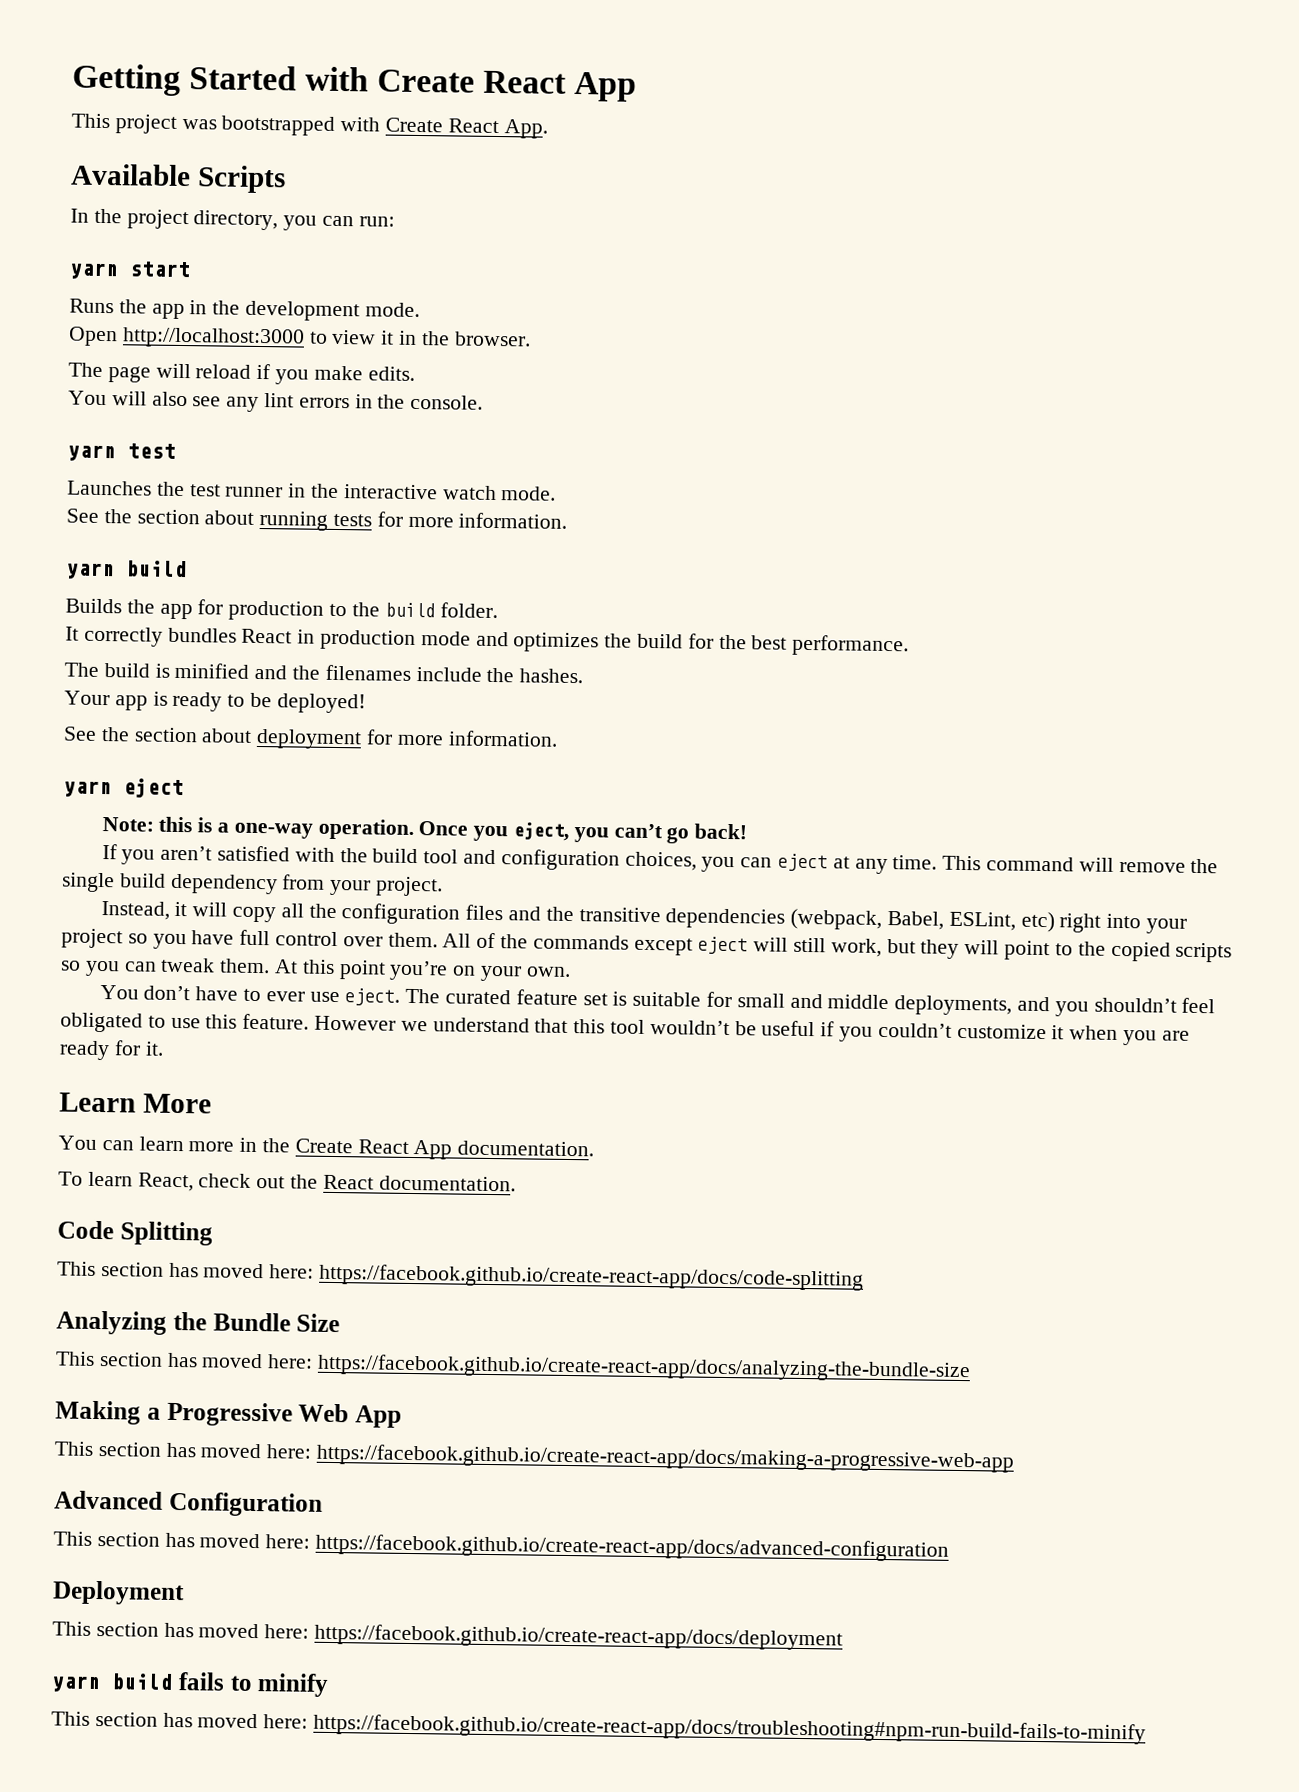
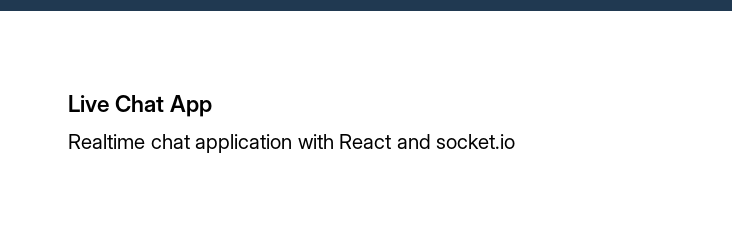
- Getting Started with Create React App
- This project was bootstrapped with Create React App.
- Available Scripts
- In the project directory, you can run:
- yarn start
- Runs the app in the development mode.
- Open http://localhost:3000 to view it in the browser.
- The page will reload if you make edits.
- You will also see any lint errors in the console.
- yarn test
- Launches the test runner in the interactive watch mode.
- See the section about running tests for more information.
- yarn build
- Builds the app for production to the build folder.
- It correctly bundles React in production mode and optimizes the build for the best performance.
- The build is minified and the filenames include the hashes.
- Your app is ready to be deployed!
- See the section about deployment for more information.
- yarn eject
- Note: this is a one-way operation. Once you eject, you can’t go back!
- If you aren’t satisfied with the build tool and configuration choices, you can eject at any time. This command will remove the single build dependency from your project.
- Instead, it will copy all the configuration files and the transitive dependencies (webpack, Babel, ESLint, etc) right into your project so you have full control over them. All of the commands except eject will still work, but they will point to the copied scripts so you can tweak them. At this point you’re on your own.
- You don’t have to ever use eject. The curated feature set is suitable for small and middle deployments, and you shouldn’t feel obligated to use this feature. However we understand that this tool wouldn’t be useful if you couldn’t customize it when you are ready for it.
- Learn More
- You can learn more in the Create React App documentation.
- To learn React, check out the React documentation.
- Code Splitting
- This section has moved here: https://facebook.github.io/create-react-app/docs/code-splitting
- Analyzing the Bundle Size
- This section has moved here: https://facebook.github.io/create-react-app/docs/analyzing-the-bundle-size
- Making a Progressive Web App
- This section has moved here: https://facebook.github.io/create-react-app/docs/making-a-progressive-web-app
- Advanced Configuration
- This section has moved here: https://facebook.github.io/create-react-app/docs/advanced-configuration
- Deployment
- This section has moved here: https://facebook.github.io/create-react-app/docs/deployment
- yarn build fails to minify
- This section has moved here: https://facebook.github.io/create-react-app/docs/troubleshooting#npm-run-build-fails-to-minify
+ Live Chat App
+ Realtime chat application with React and socket.io

